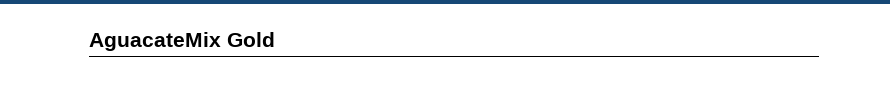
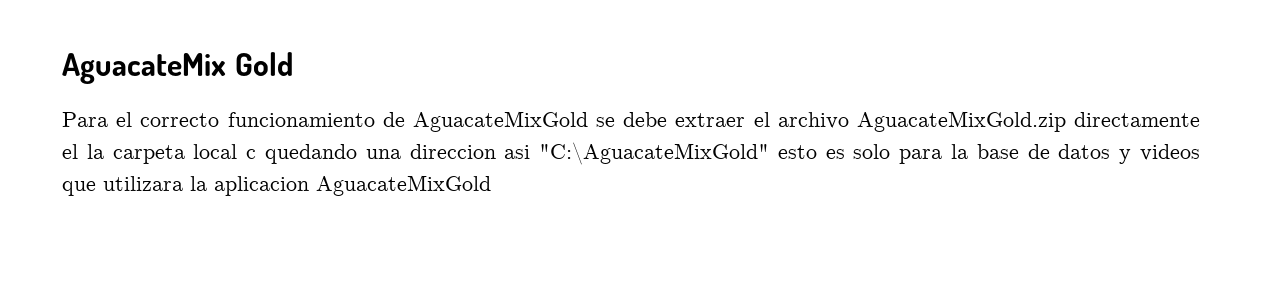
+ Para el correcto funcionamiento de AguacateMixGold se debe extraer el archivo AguacateMixGold.zip directamente el la carpeta local c quedando una direccion asi "C:\AguacateMixGold" esto es solo para la base de datos y videos que utilizara la aplicacion AguacateMixGold

